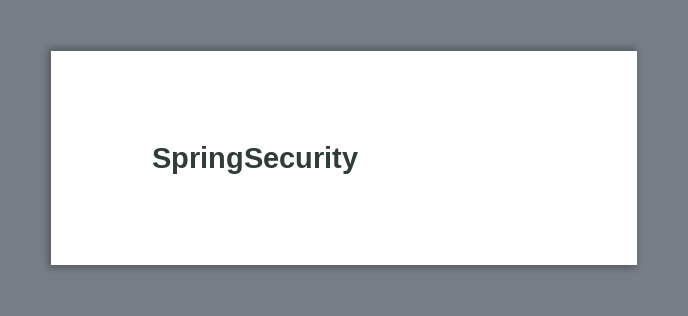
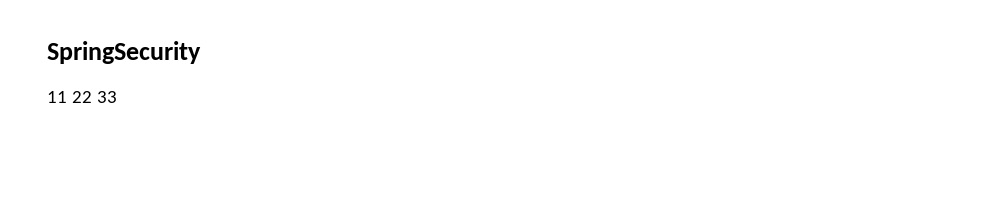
+ 11 22 33

